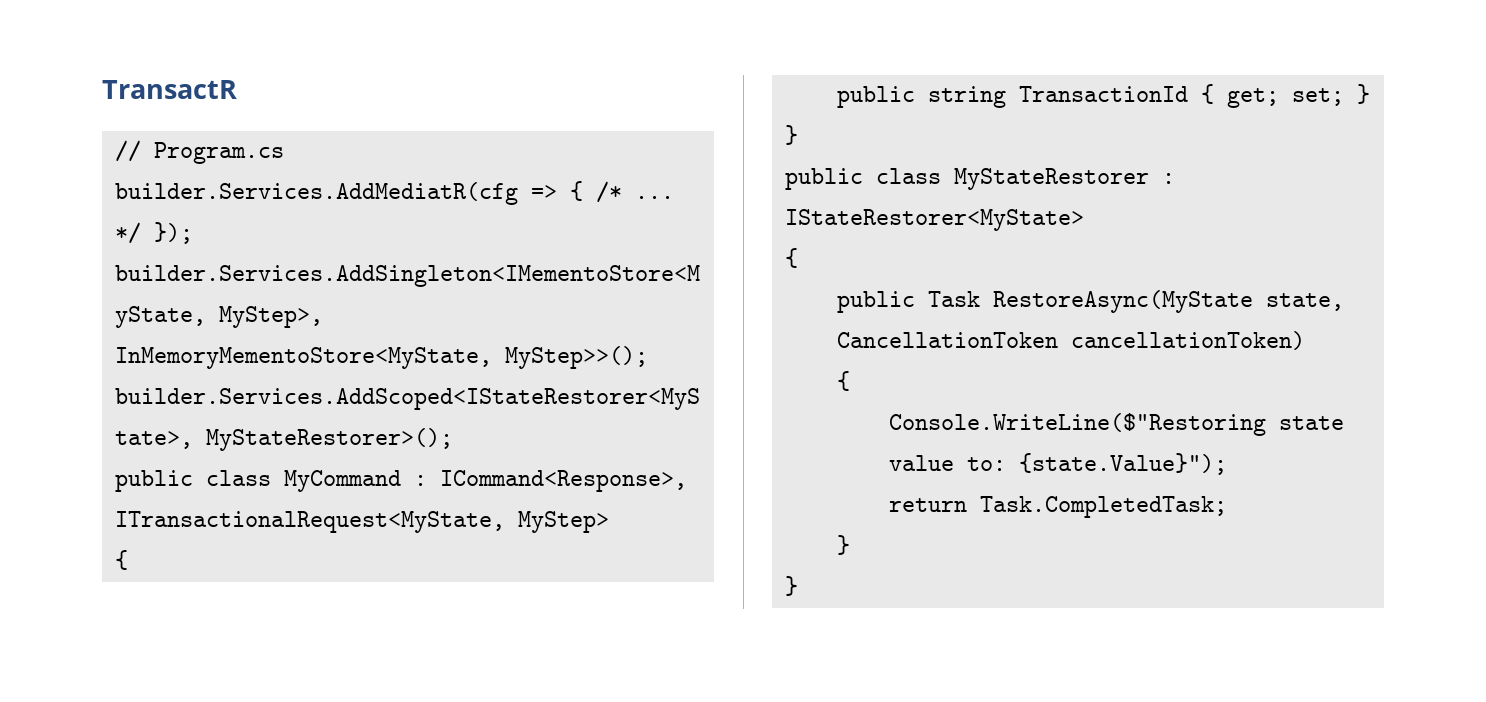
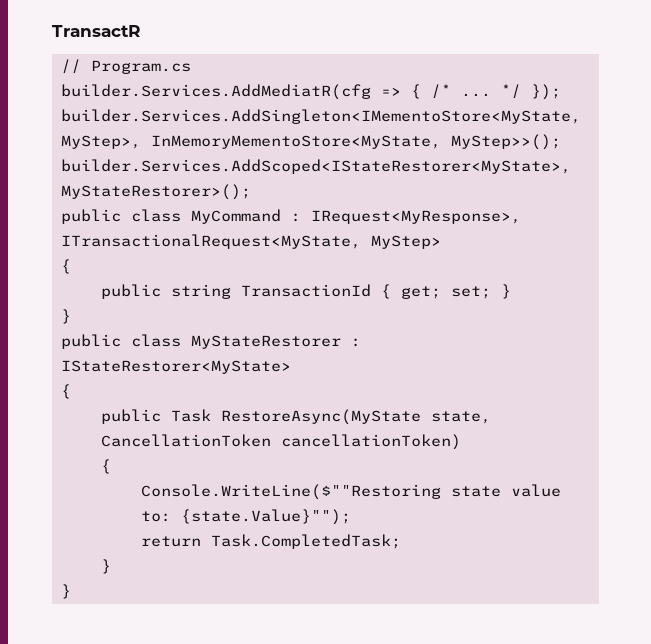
- public class MyCommand : ICommand<Response>, ITransactionalRequest<MyState, MyStep>
+ public class MyCommand : IRequest<MyResponse>, ITransactionalRequest<MyState, MyStep>
- Console.WriteLine($"Restoring state value to: {state.Value}");
+ Console.WriteLine($""Restoring state value to: {state.Value}"");

